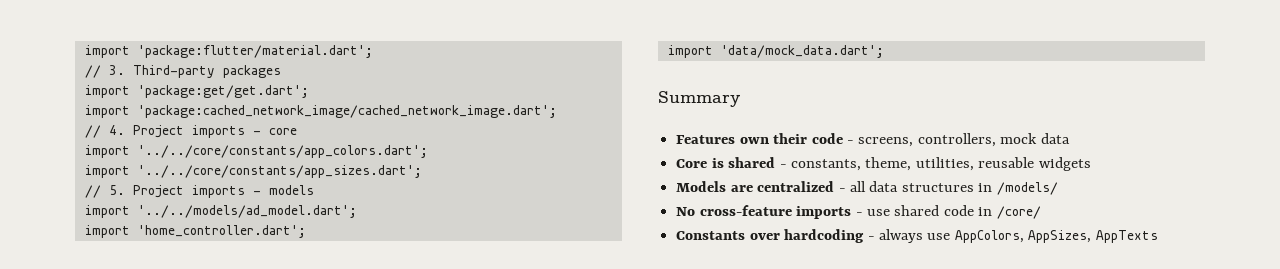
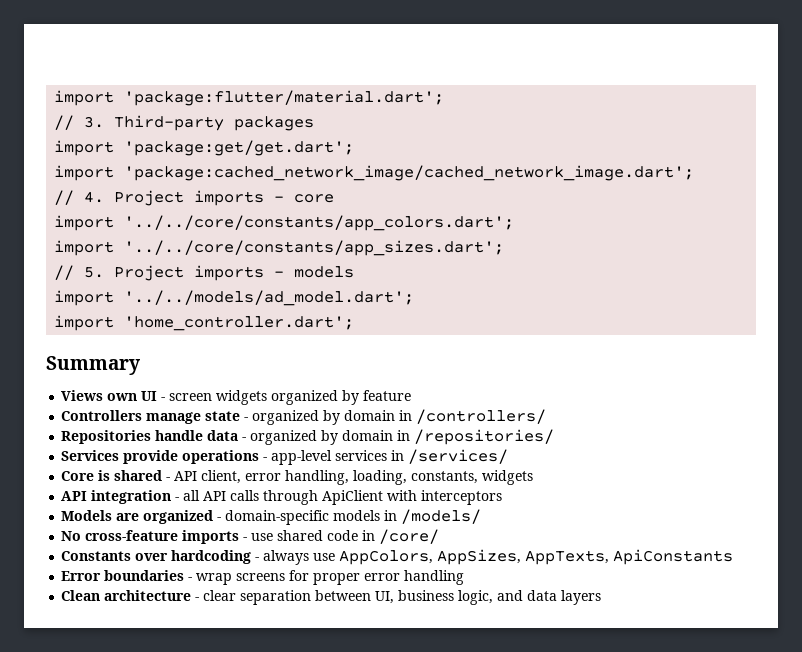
- import 'data/mock_data.dart';
- Features own their code - screens, controllers, mock data
- Core is shared - constants, theme, utilities, reusable widgets
- Models are centralized - all data structures in /models/
+ Views own UI - screen widgets organized by feature
+ Controllers manage state - organized by domain in /controllers/
+ Repositories handle data - organized by domain in /repositories/
+ Services provide operations - app-level services in /services/
+ Core is shared - API client, error handling, loading, constants, widgets
+ API integration - all API calls through ApiClient with interceptors
+ Models are organized - domain-specific models in /models/
- Constants over hardcoding - always use AppColors, AppSizes, AppTexts
+ Constants over hardcoding - always use AppColors, AppSizes, AppTexts, ApiConstants
+ Error boundaries - wrap screens for proper error handling
+ Clean architecture - clear separation between UI, business logic, and data layers

